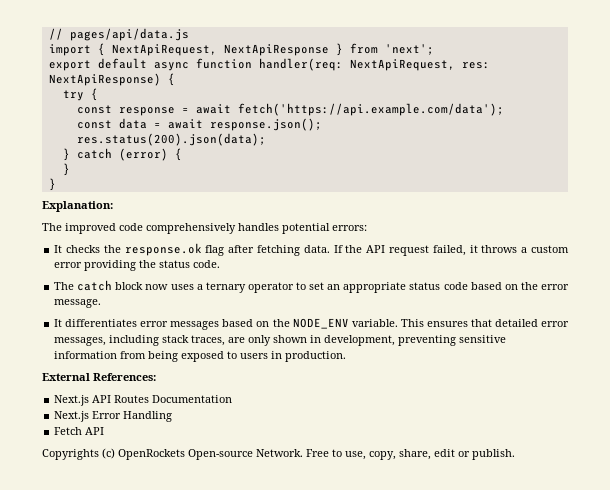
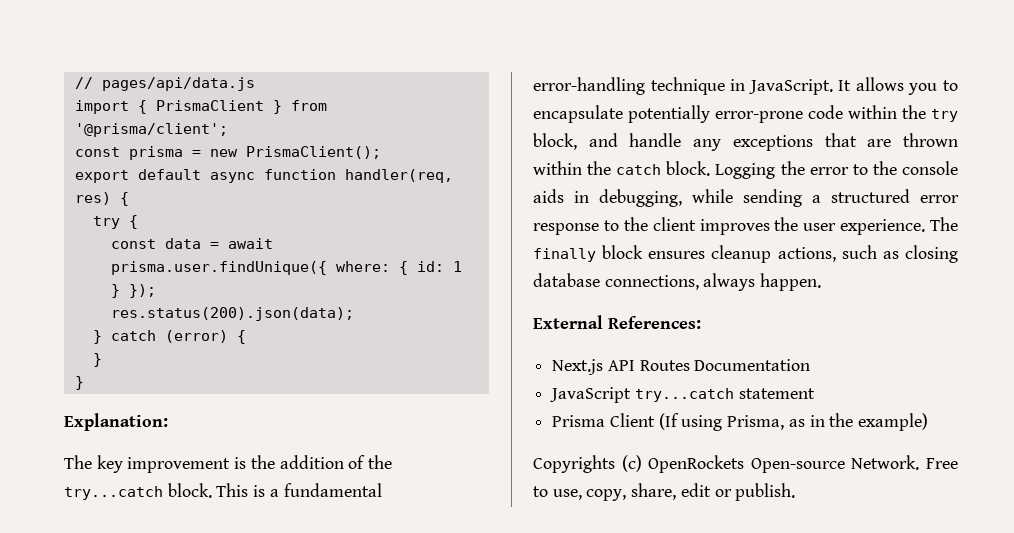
- import { NextApiRequest, NextApiResponse } from 'next';
+ import { PrismaClient } from '@prisma/client';
+ const prisma = new PrismaClient();
- export default async function handler(req: NextApiRequest, res: NextApiResponse) {
+ export default async function handler(req, res) {
- const response = await fetch('https://api.example.com/data');
- const data = await response.json();
+ const data = await prisma.user.findUnique({ where: { id: 1 } });
- The improved code comprehensively handles potential errors:
- It checks the response.ok flag after fetching data. If the API request failed, it throws a custom error providing the status code.
- The catch block now uses a ternary operator to set an appropriate status code based on the error message.
- It differentiates error messages based on the NODE_ENV variable. This ensures that detailed error messages, including stack traces, are only shown in development, preventing sensitive information from being exposed to users in production.
+ The key improvement is the addition of the try...catch block. This is a fundamental error-handling technique in JavaScript. It allows you to encapsulate potentially error-prone code within the try block, and handle any exceptions that are thrown within the catch block. Logging the error to the console aids in debugging, while sending a structured error response to the client improves the user experience. The finally block ensures cleanup actions, such as closing database connections, always happen.
- Next.js Error Handling
- Fetch API
+ JavaScript try...catch statement
+ Prisma Client (If using Prisma, as in the example)

